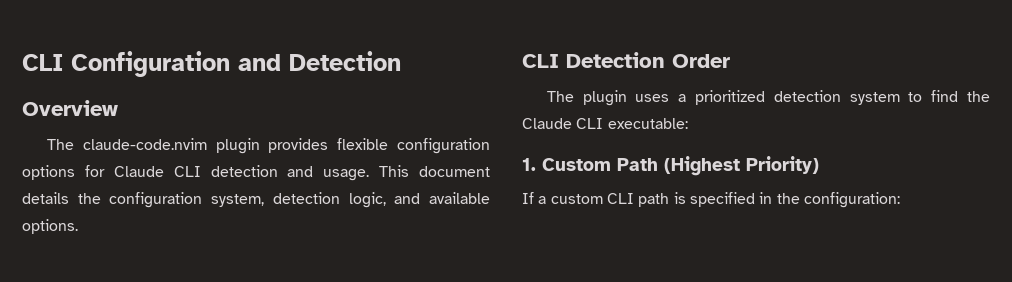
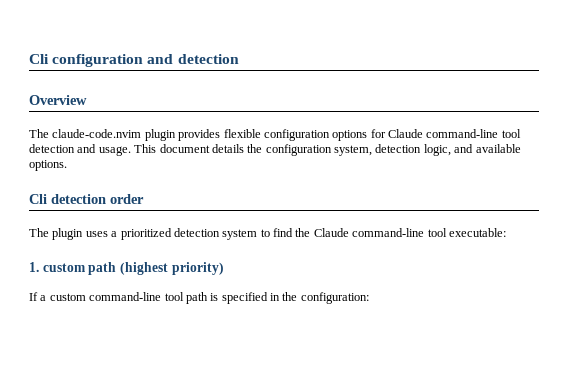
- CLI Configuration and Detection
+ Cli configuration and detection
- The claude-code.nvim plugin provides flexible configuration options for Claude CLI detection and usage.
+ The claude-code.nvim plugin provides flexible configuration options for Claude command-line tool detection and usage.
- CLI Detection Order
+ Cli detection order
- The plugin uses a prioritized detection system to find the Claude CLI executable:
+ The plugin uses a prioritized detection system to find the Claude command-line tool executable:
- 1. Custom Path (Highest Priority)
+ 1. custom path (highest priority)
- If a custom CLI path is specified in the configuration:
+ If a custom command-line tool path is specified in the configuration:

